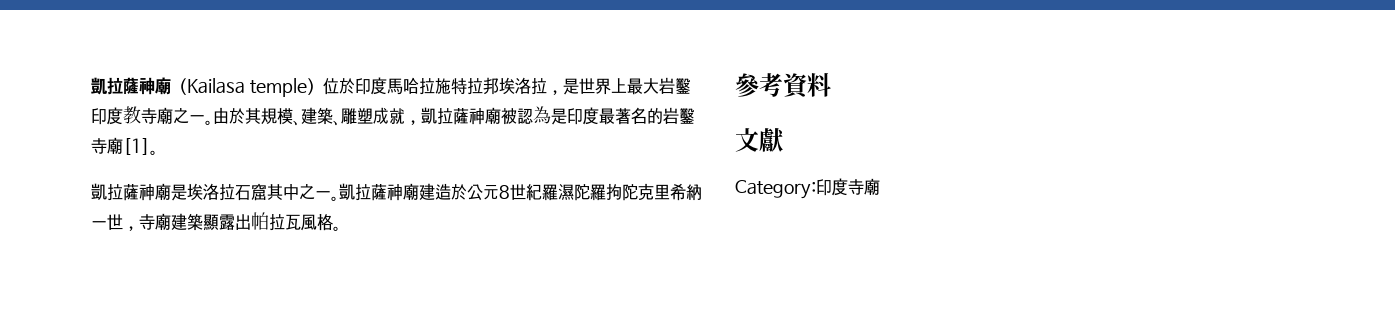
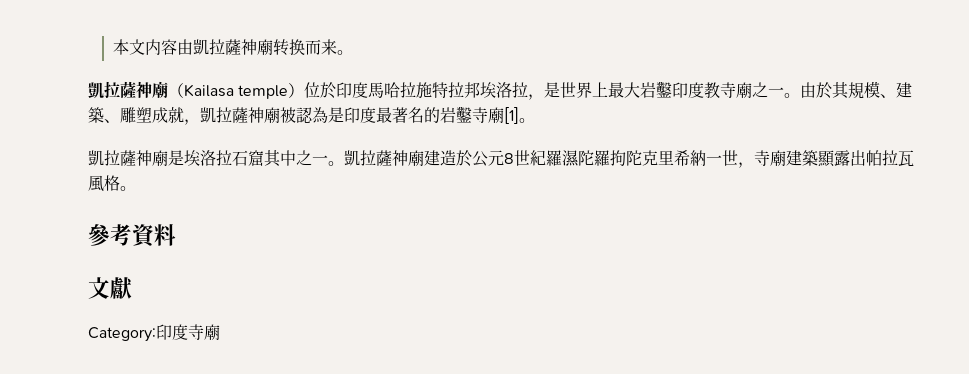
+ 本文内容由凱拉薩神廟转换而来。

